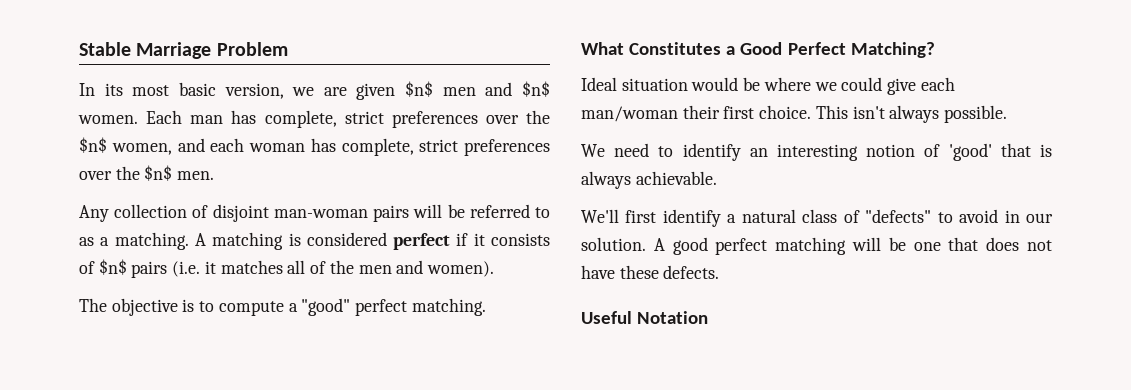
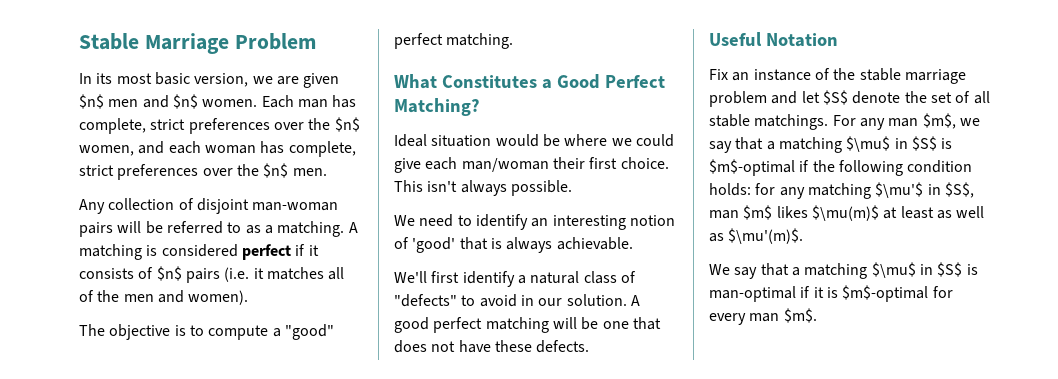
+ Fix an instance of the stable marriage problem and let $S$ denote the set of all stable matchings. For any man $m$, we say that a matching $\mu$ in $S$ is $m$-optimal if the following condition holds: for any matching $\mu'$ in $S$, man $m$ likes $\mu(m)$ at least as well as $\mu'(m)$.
+ We say that a matching $\mu$ in $S$ is man-optimal if it is $m$-optimal for every man $m$.

